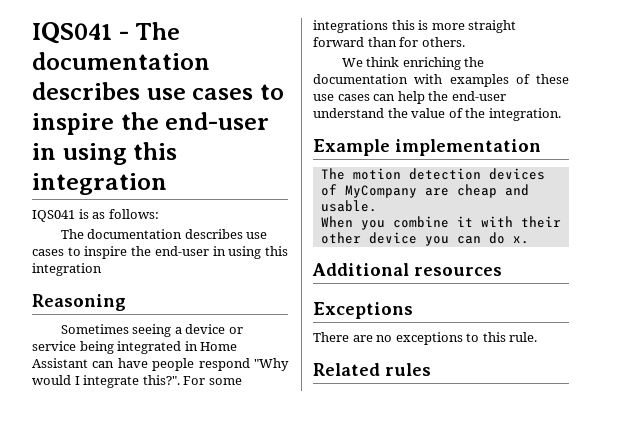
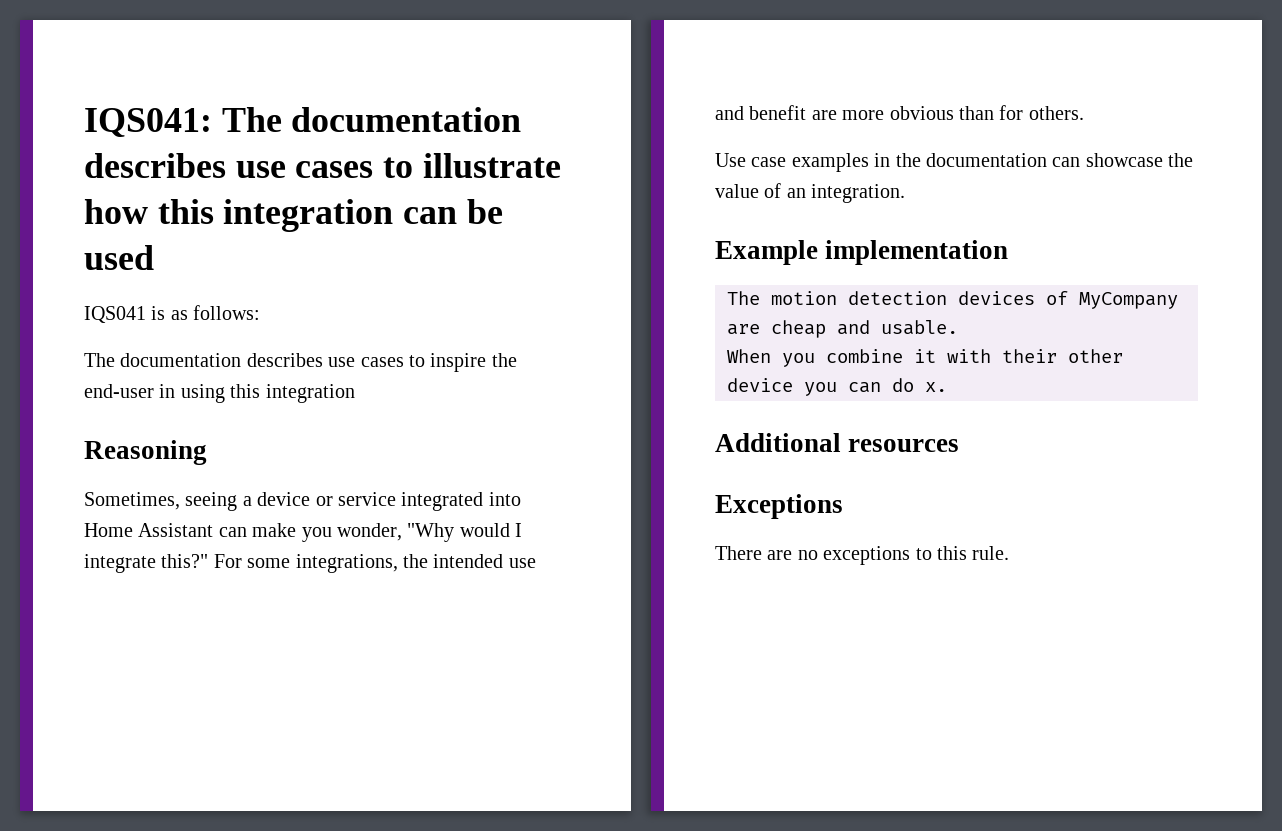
- IQS041 - The documentation describes use cases to inspire the end-user in using this integration
+ IQS041: The documentation describes use cases to illustrate how this integration can be used
- Sometimes seeing a device or service being integrated in Home Assistant can have people respond "Why would I integrate this?".
+ Sometimes, seeing a device or service integrated into Home Assistant can make you wonder, "Why would I integrate this?"
- For some integrations this is more straight forward than for others.
- We think enriching the documentation with examples of these use cases can help the end-user understand the value of the integration.
+ For some integrations, the intended use and benefit are more obvious than for others.
+ Use case examples in the documentation can showcase the value of an integration.
- Related rules

